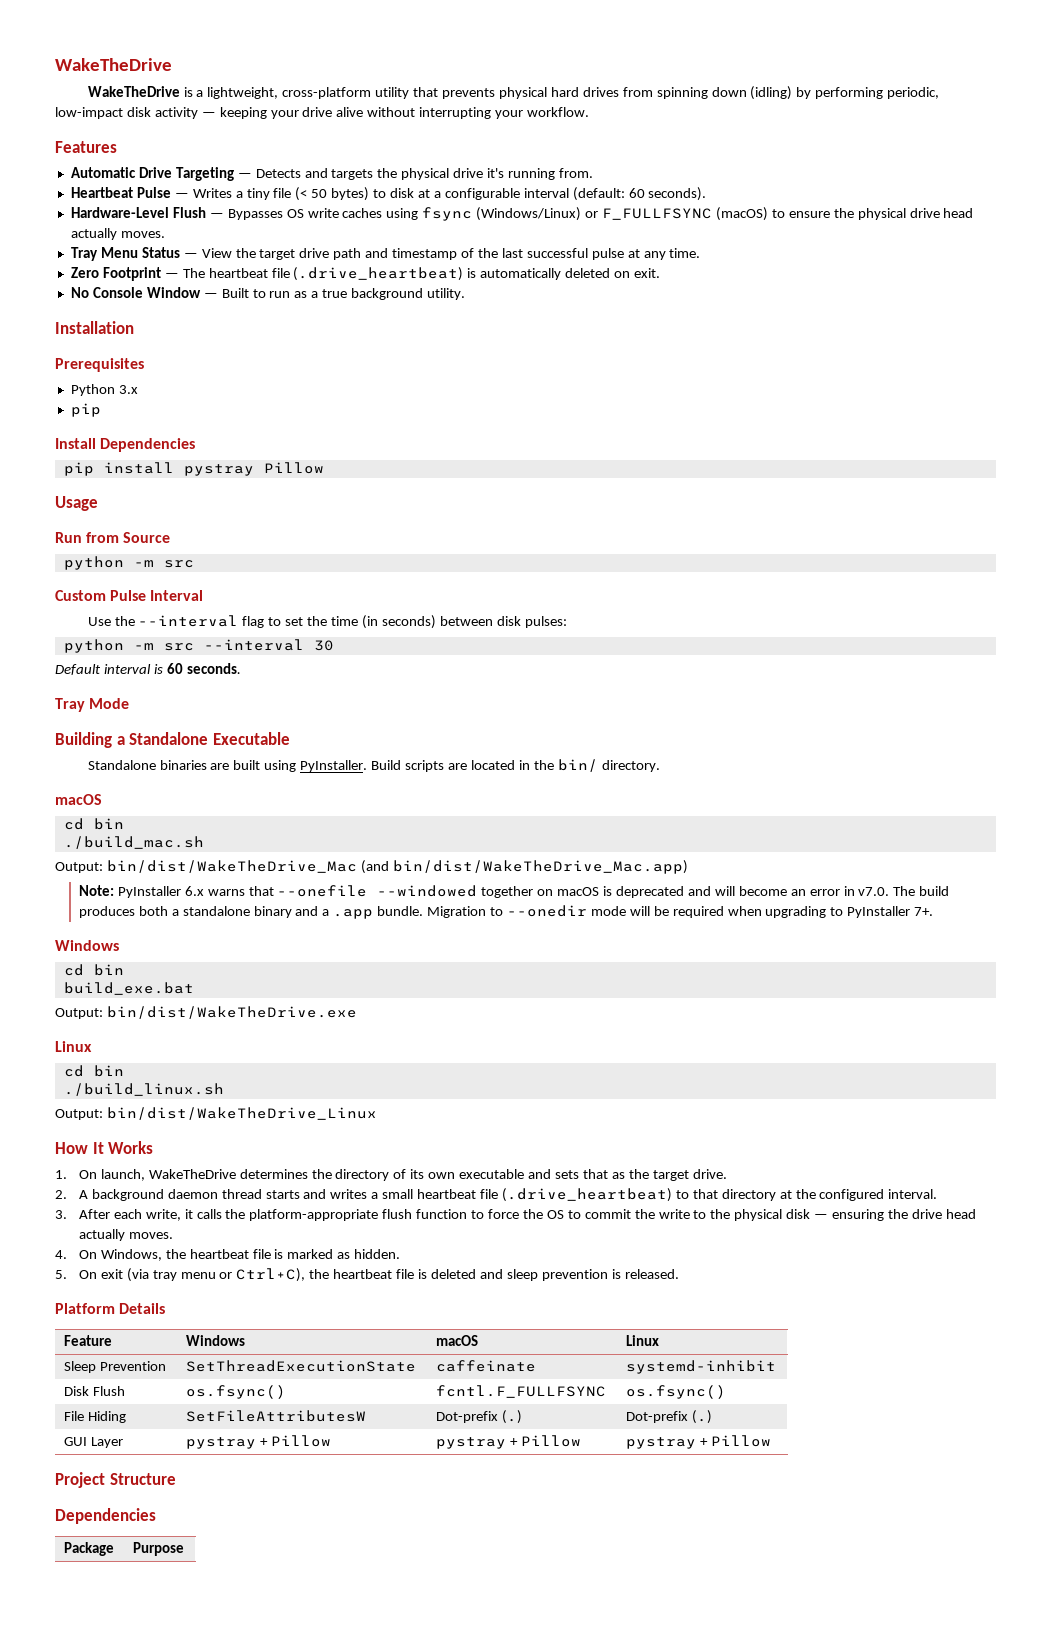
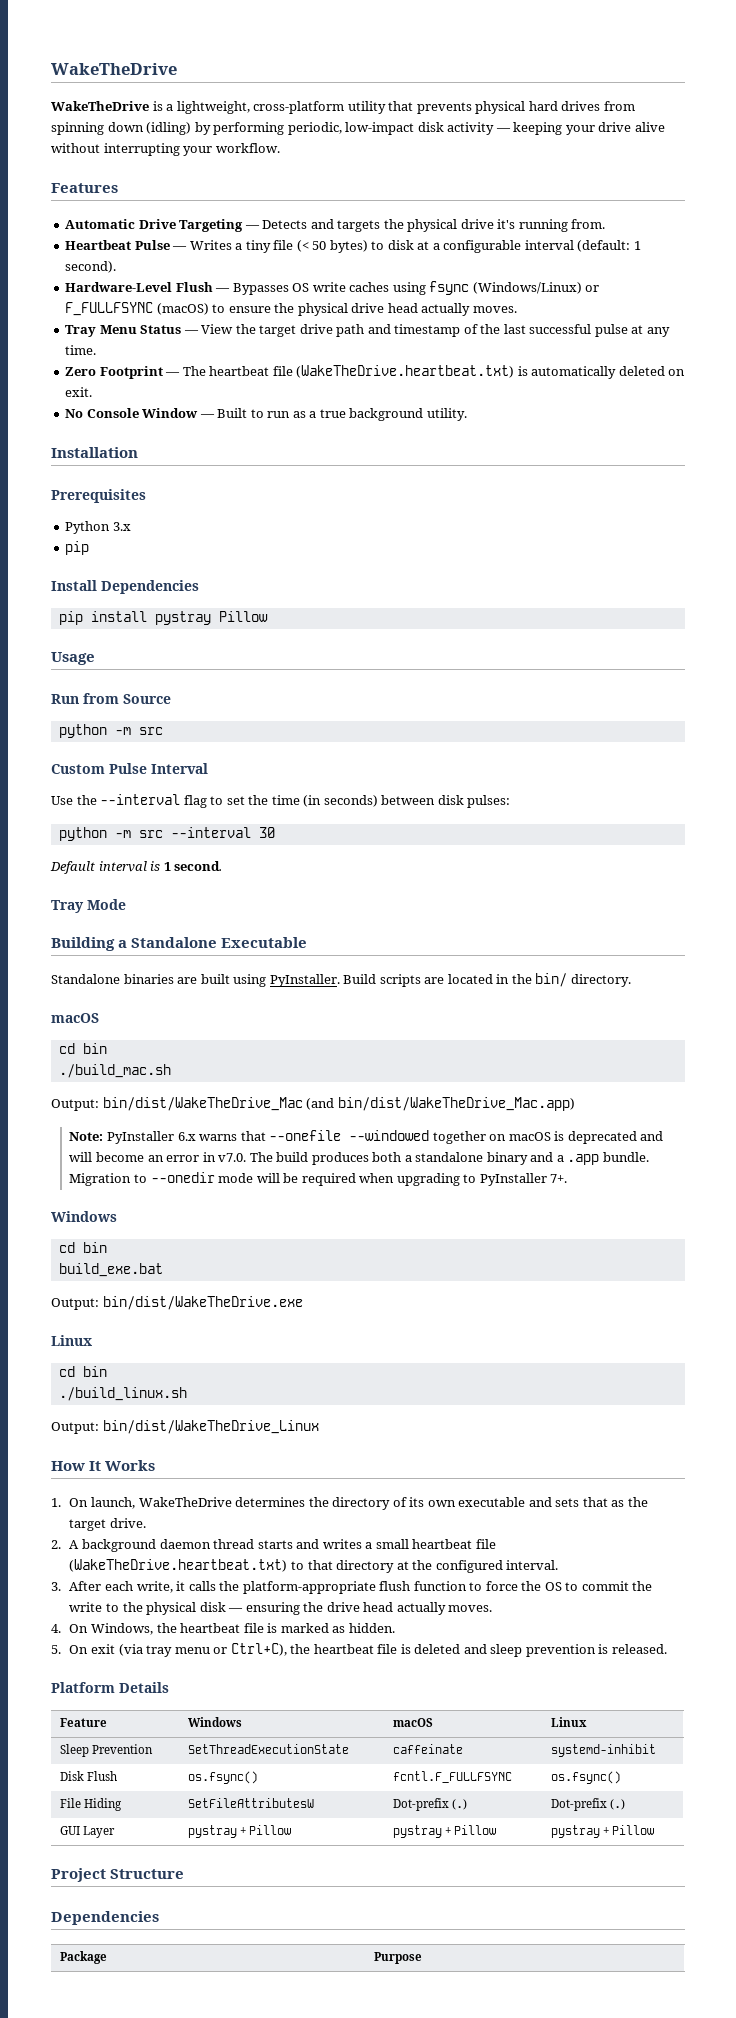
- Heartbeat Pulse — Writes a tiny file (< 50 bytes) to disk at a configurable interval (default: 60 seconds).
+ Heartbeat Pulse — Writes a tiny file (< 50 bytes) to disk at a configurable interval (default: 1 second).
- Zero Footprint — The heartbeat file (.drive_heartbeat) is automatically deleted on exit.
+ Zero Footprint — The heartbeat file (WakeTheDrive.heartbeat.txt) is automatically deleted on exit.
- Default interval is 60 seconds.
+ Default interval is 1 second.
- 2. A background daemon thread starts and writes a small heartbeat file (.drive_heartbeat) to that directory at the configured interval.
+ 2. A background daemon thread starts and writes a small heartbeat file (WakeTheDrive.heartbeat.txt) to that directory at the configured interval.

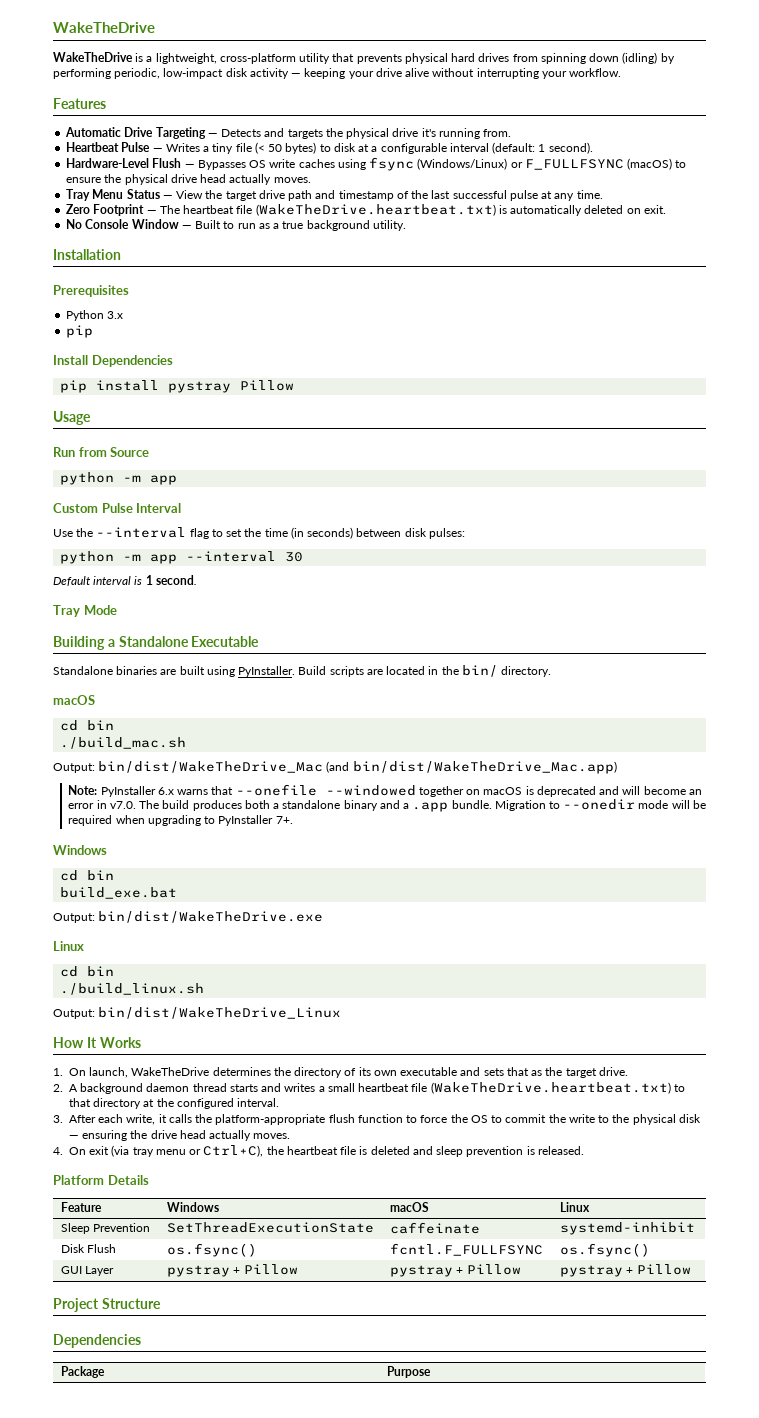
  Run from Source
- python -m src
+ python -m app
- python -m src --interval 30
+ python -m app --interval 30
- 4. On Windows, the heartbeat file is marked as hidden.
- 5. On exit (via tray menu or Ctrl+C), the heartbeat file is deleted and sleep prevention is released.
+ 4. On exit (via tray menu or Ctrl+C), the heartbeat file is deleted and sleep prevention is released.
- File Hiding | SetFileAttributesW | Dot-prefix (.) | Dot-prefix (.)

